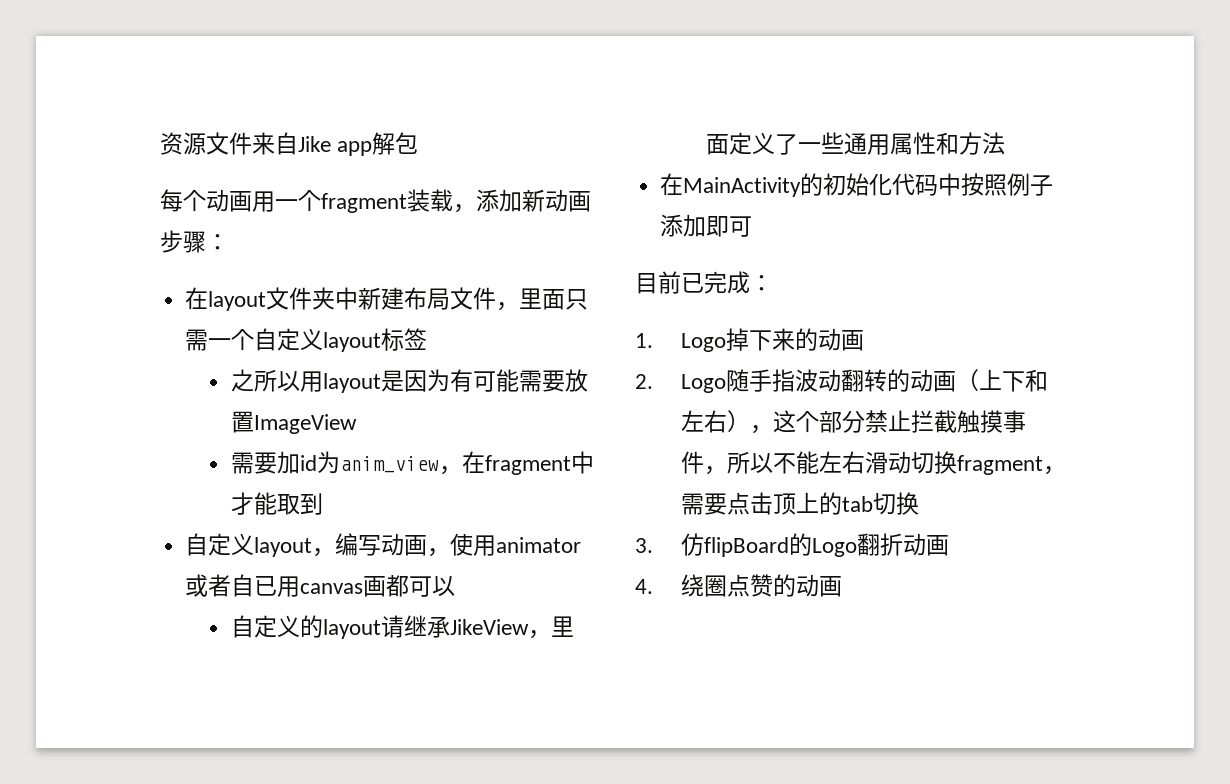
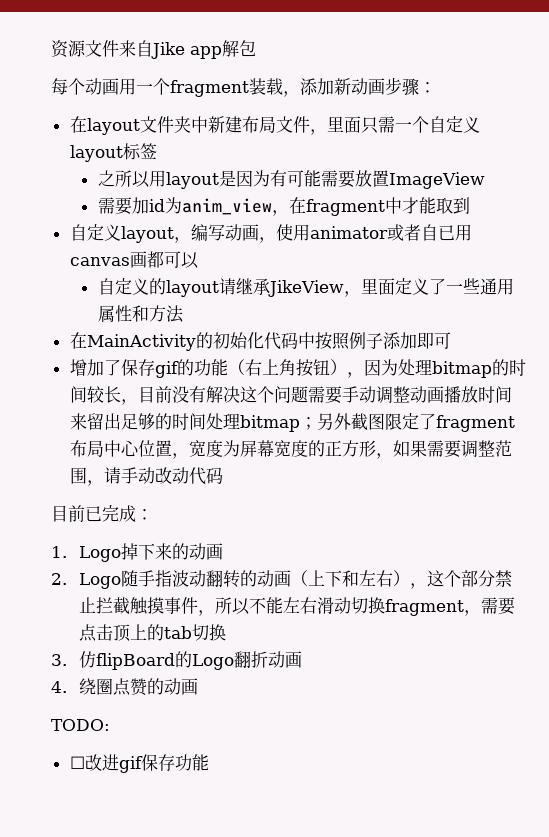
+ 增加了保存gif的功能（右上角按钮），因为处理bitmap的时间较长，目前没有解决这个问题需要手动调整动画播放时间来留出足够的时间处理bitmap；另外截图限定了fragment布局中心位置，宽度为屏幕宽度的正方形，如果需要调整范围，请手动改动代码
+ TODO:
+ ☐改进gif保存功能

